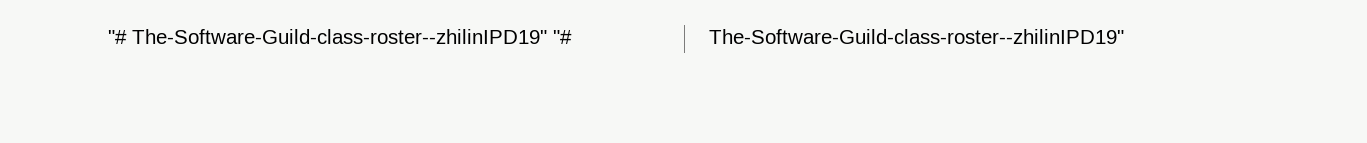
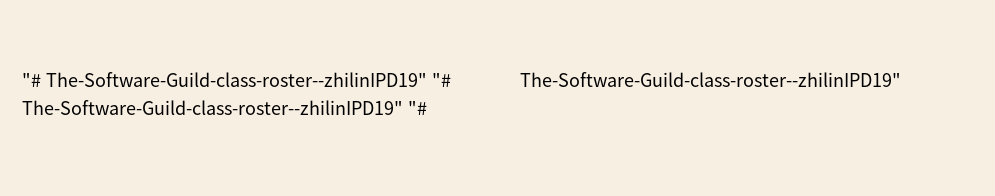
- "# The-Software-Guild-class-roster--zhilinIPD19" "# The-Software-Guild-class-roster--zhilinIPD19"
+ "# The-Software-Guild-class-roster--zhilinIPD19" "# The-Software-Guild-class-roster--zhilinIPD19" "# The-Software-Guild-class-roster--zhilinIPD19"

